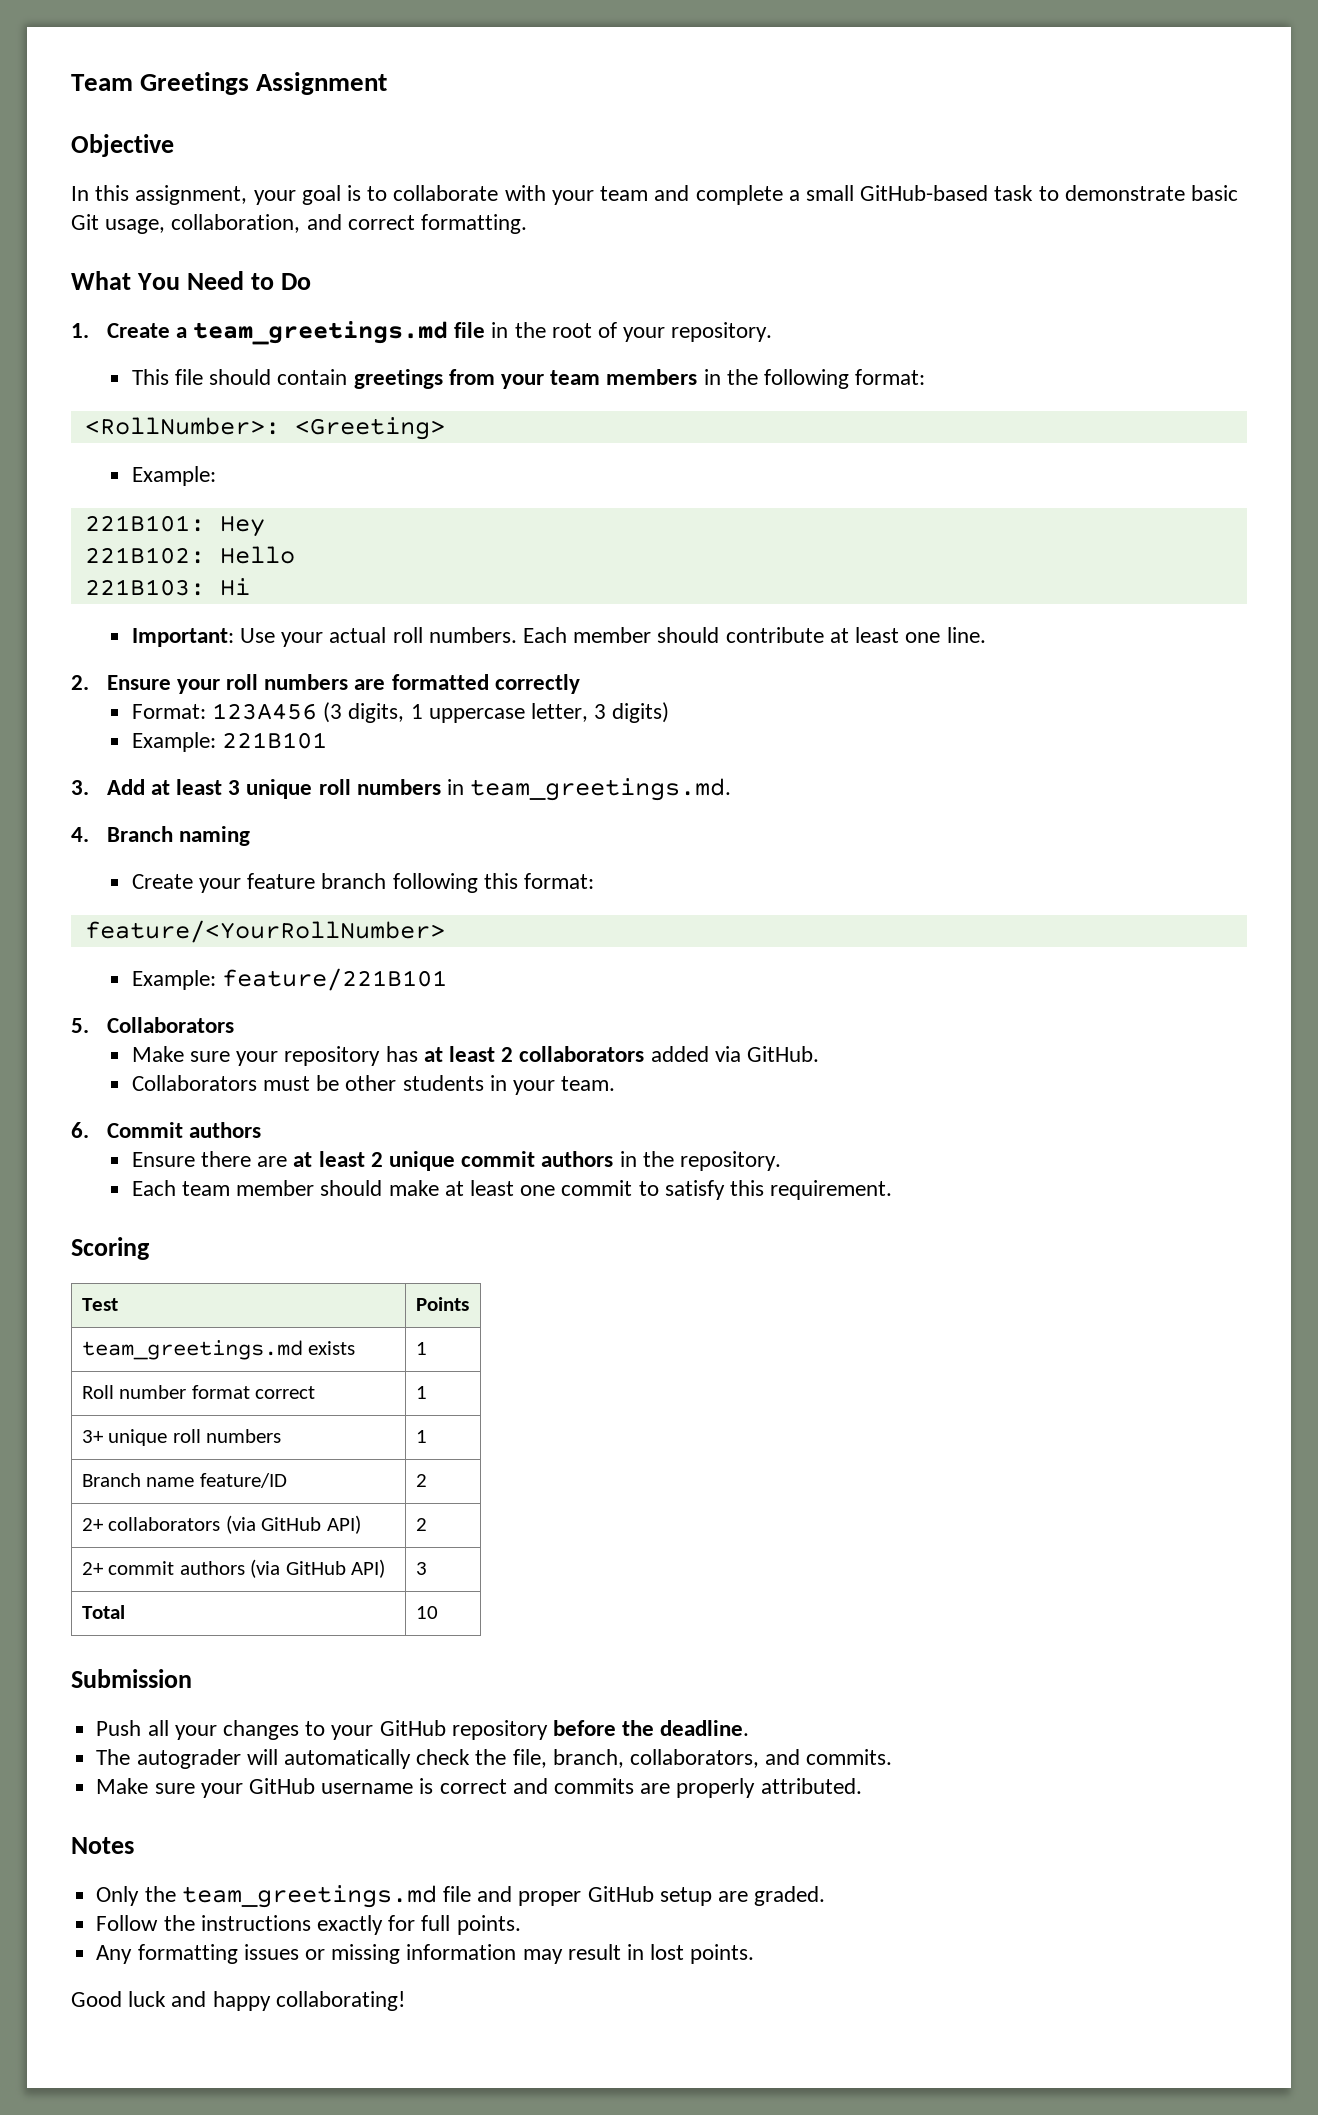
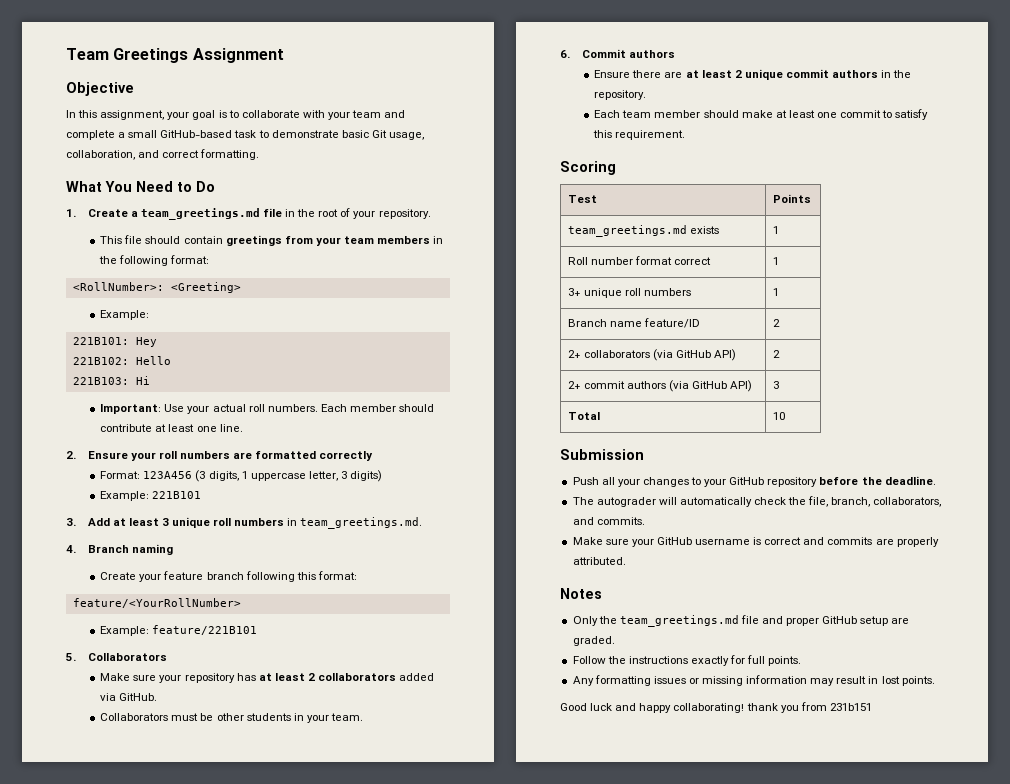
- Good luck and happy collaborating!
+ Good luck and happy collaborating! thank you from 231b151

